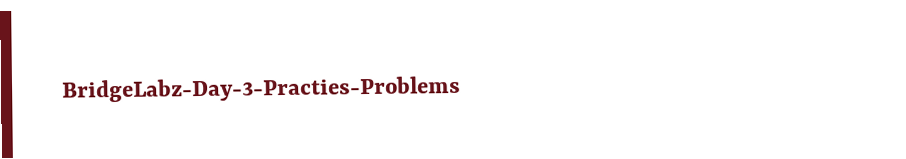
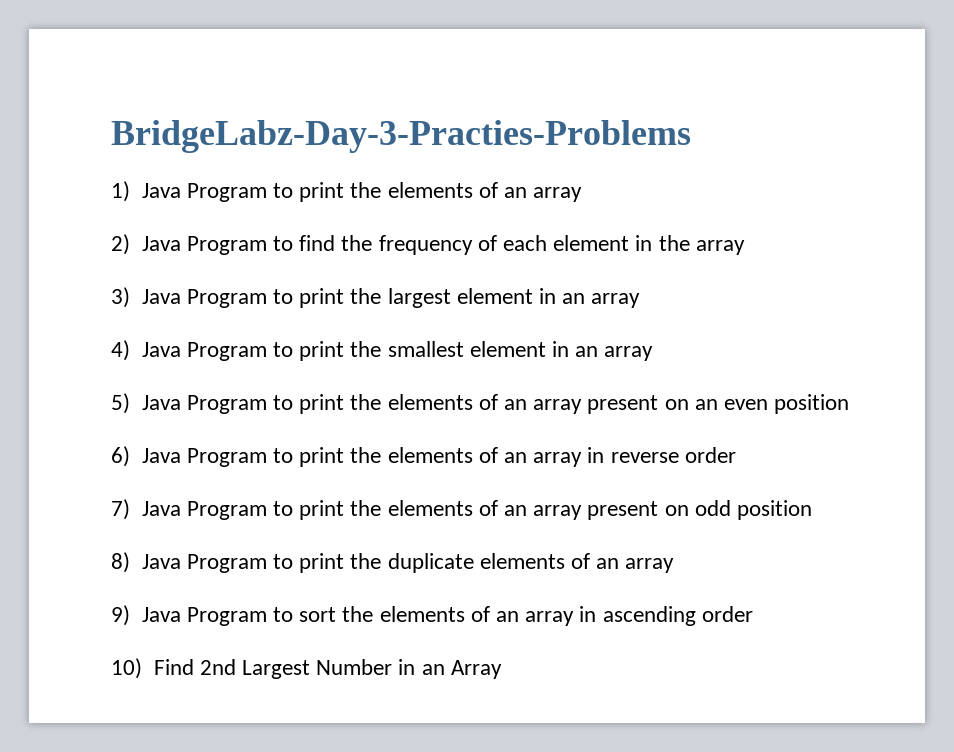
+ 1) Java Program to print the elements of an array
+ 2) Java Program to find the frequency of each element in the array
+ 3) Java Program to print the largest element in an array
+ 4) Java Program to print the smallest element in an array
+ 5) Java Program to print the elements of an array present on an even position
+ 6) Java Program to print the elements of an array in reverse order
+ 7) Java Program to print the elements of an array present on odd position
+ 8) Java Program to print the duplicate elements of an array
+ 9) Java Program to sort the elements of an array in ascending order
+ 10) Find 2nd Largest Number in an Array

